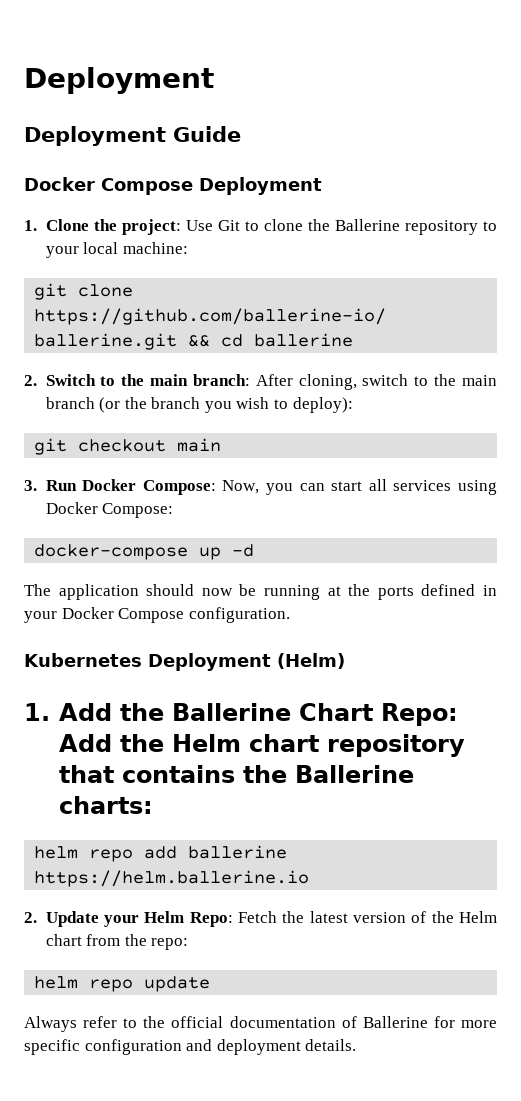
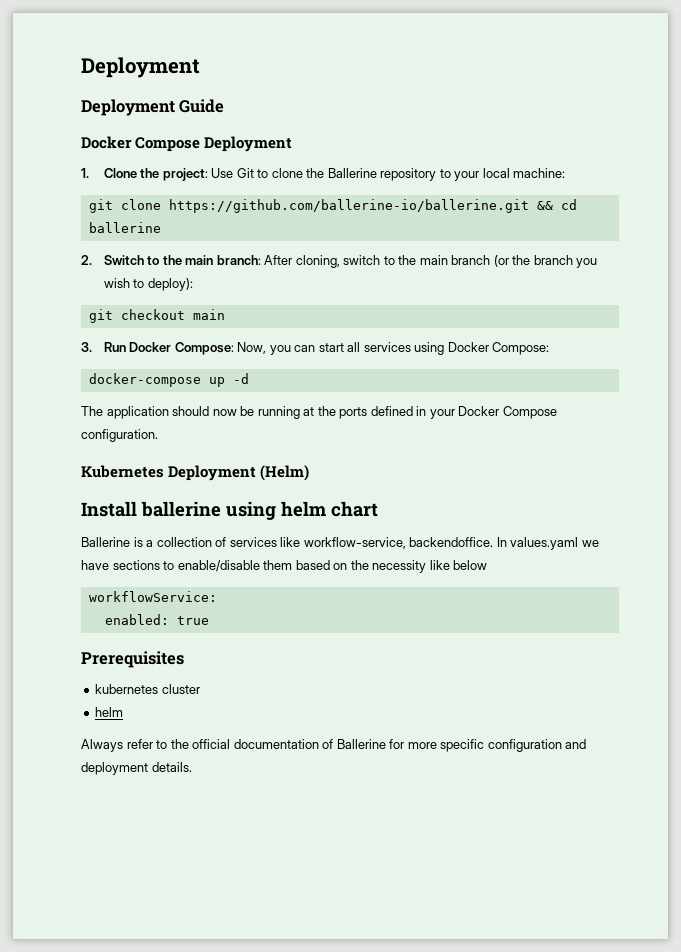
- 1. Add the Ballerine Chart Repo: Add the Helm chart repository that contains the Ballerine charts:
- helm repo add ballerine https://helm.ballerine.io
- 2. Update your Helm Repo: Fetch the latest version of the Helm chart from the repo:
- helm repo update
+ Install ballerine using helm chart
+ Ballerine is a collection of services like workflow-service, backendoffice. In values.yaml we have sections to enable/disable them based on the necessity like below
+ workflowService:
+ enabled: true
+ Prerequisites
+ kubernetes cluster
+ helm

